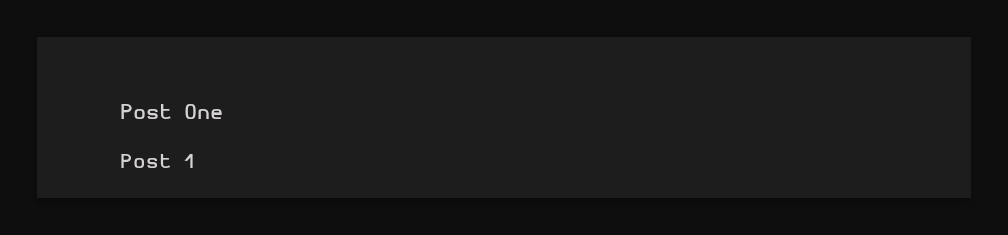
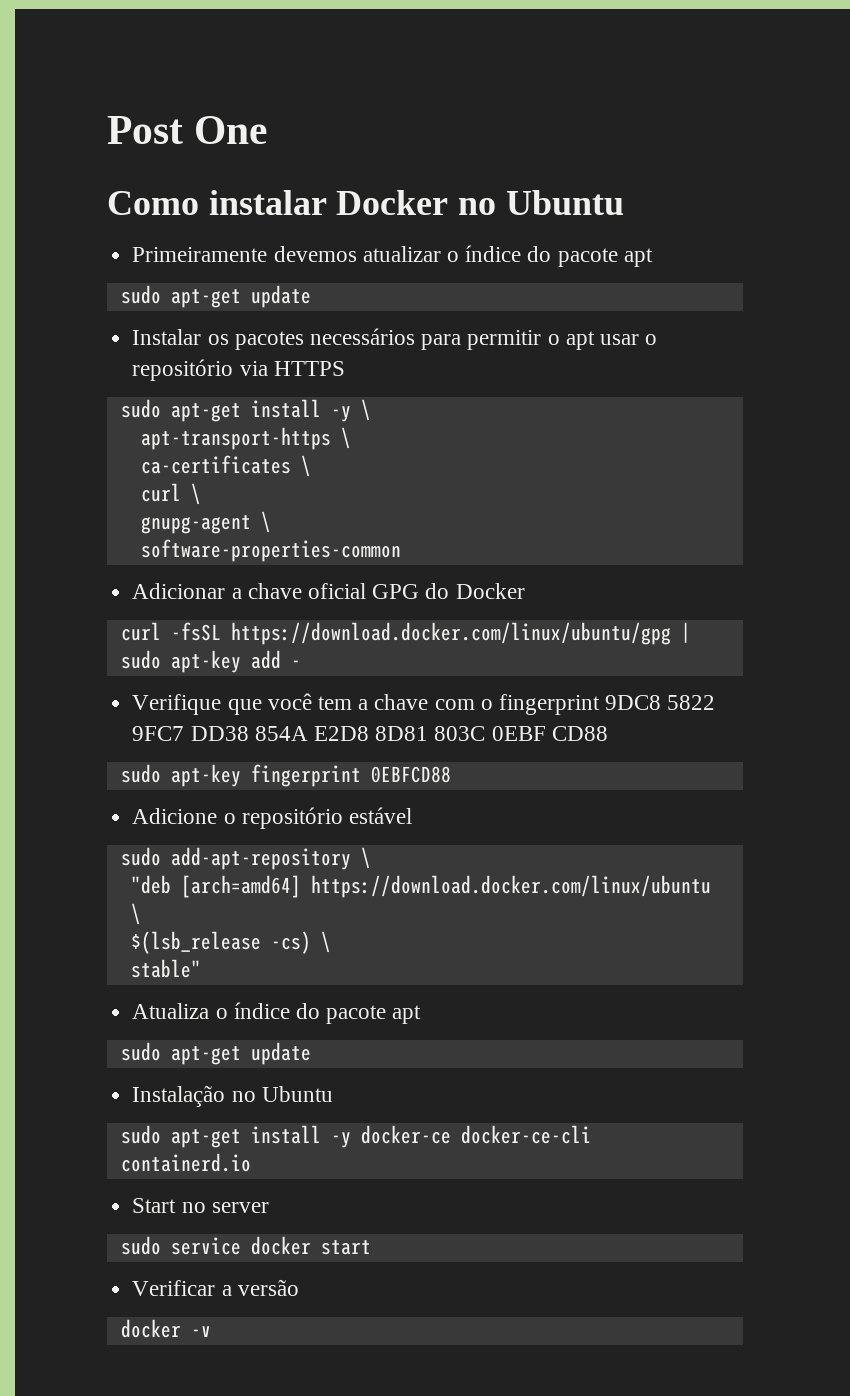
- Post 1
+ Como instalar Docker no Ubuntu
+ Primeiramente devemos atualizar o índice do pacote apt
+ sudo apt-get update
+ Instalar os pacotes necessários para permitir o apt usar o repositório via HTTPS
+ sudo apt-get install -y \
+ apt-transport-https \
+ ca-certificates \
+ curl \
+ gnupg-agent \
+ software-properties-common
+ Adicionar a chave oficial GPG do Docker
+ curl -fsSL https://download.docker.com/linux/ubuntu/gpg | sudo apt-key add -
+ Verifique que você tem a chave com o fingerprint 9DC8 5822 9FC7 DD38 854A E2D8 8D81 803C 0EBF CD88
+ sudo apt-key fingerprint 0EBFCD88
+ Adicione o repositório estável
+ sudo add-apt-repository \
+ "deb [arch=amd64] https://download.docker.com/linux/ubuntu \
+ $(lsb_release -cs) \
+ stable"
+ Atualiza o índice do pacote apt
+ sudo apt-get update
+ Instalação no Ubuntu
+ sudo apt-get install -y docker-ce docker-ce-cli containerd.io
+ Start no server
+ sudo service docker start
+ Verificar a versão
+ docker -v

